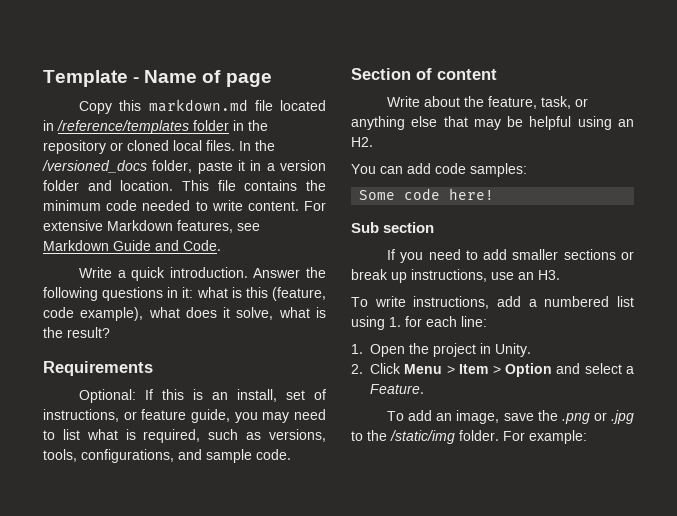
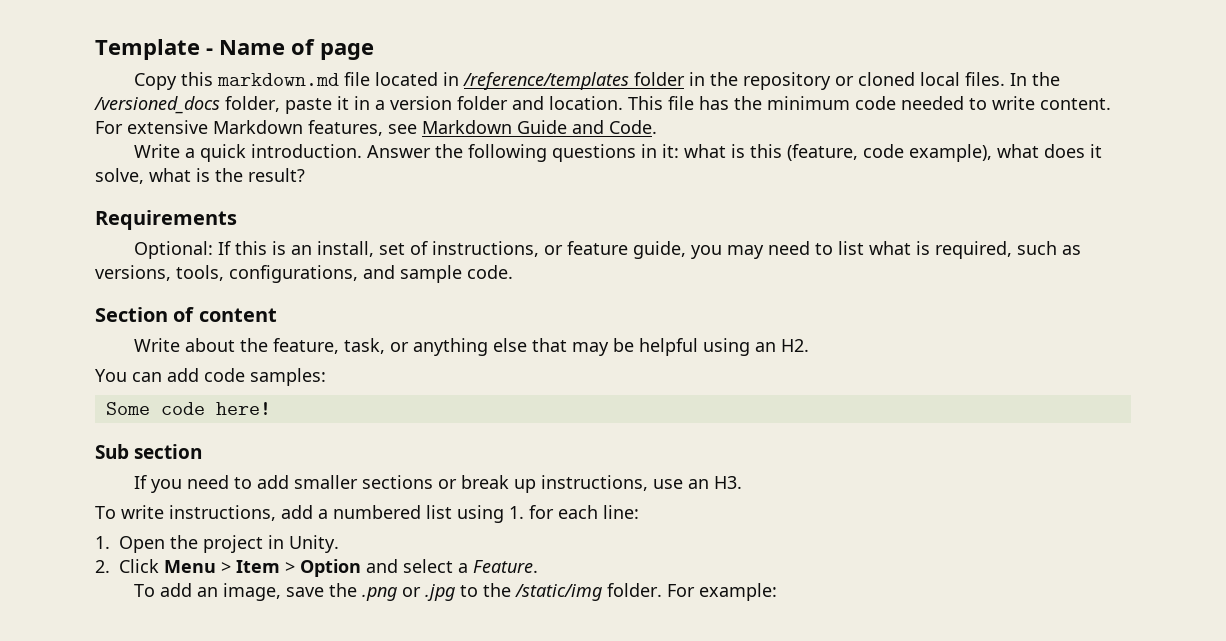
- This file contains the minimum code needed to write content.
+ This file has the minimum code needed to write content.

